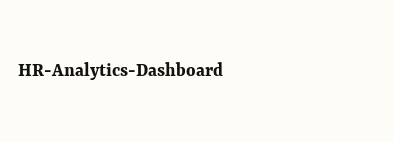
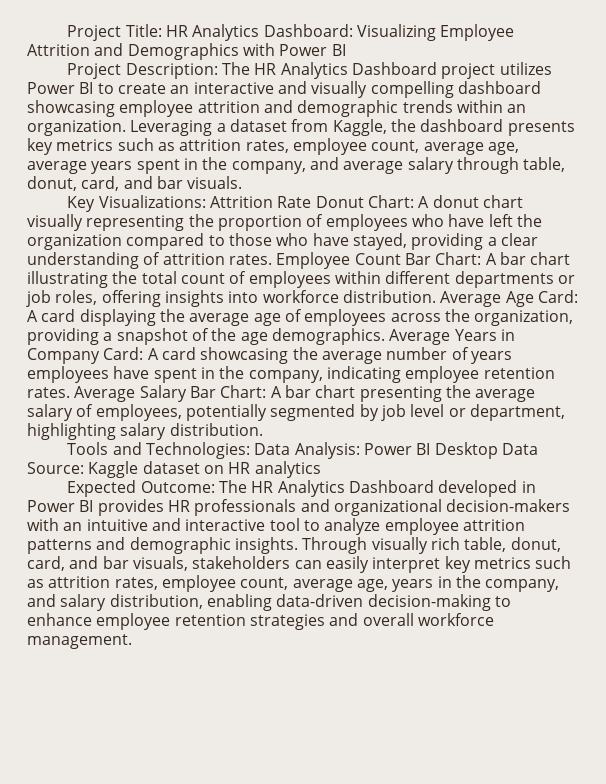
- HR-Analytics-Dashboard
+ Project Title: HR Analytics Dashboard: Visualizing Employee Attrition and Demographics with Power BI
+ Project Description: The HR Analytics Dashboard project utilizes Power BI to create an interactive and visually compelling dashboard showcasing employee attrition and demographic trends within an organization. Leveraging a dataset from Kaggle, the dashboard presents key metrics such as attrition rates, employee count, average age, average years spent in the company, and average salary through table, donut, card, and bar visuals.
+ Key Visualizations: Attrition Rate Donut Chart: A donut chart visually representing the proportion of employees who have left the organization compared to those who have stayed, providing a clear understanding of attrition rates. Employee Count Bar Chart: A bar chart illustrating the total count of employees within different departments or job roles, offering insights into workforce distribution. Average Age Card: A card displaying the average age of employees across the organization, providing a snapshot of the age demographics. Average Years in Company Card: A card showcasing the average number of years employees have spent in the company, indicating employee retention rates. Average Salary Bar Chart: A bar chart presenting the average salary of employees, potentially segmented by job level or department, highlighting salary distribution.
+ Tools and Technologies: Data Analysis: Power BI Desktop Data Source: Kaggle dataset on HR analytics
+ Expected Outcome: The HR Analytics Dashboard developed in Power BI provides HR professionals and organizational decision-makers with an intuitive and interactive tool to analyze employee attrition patterns and demographic insights. Through visually rich table, donut, card, and bar visuals, stakeholders can easily interpret key metrics such as attrition rates, employee count, average age, years in the company, and salary distribution, enabling data-driven decision-making to enhance employee retention strategies and overall workforce management.

